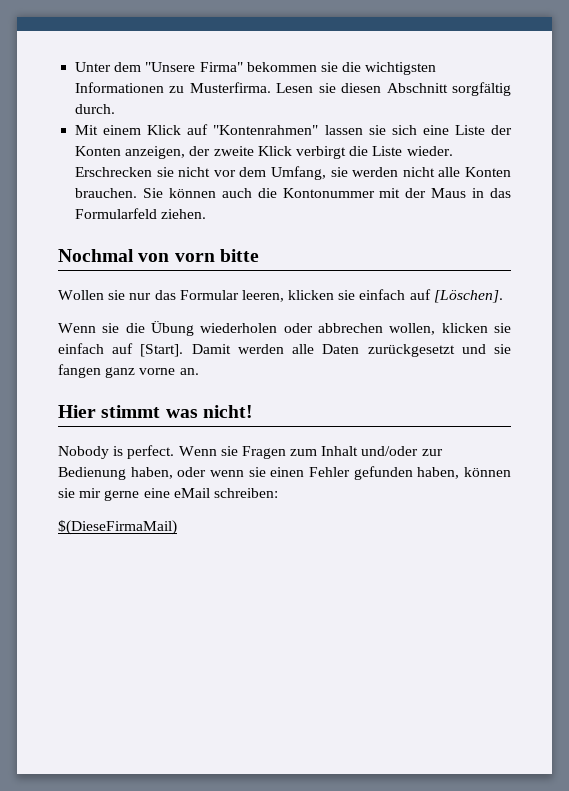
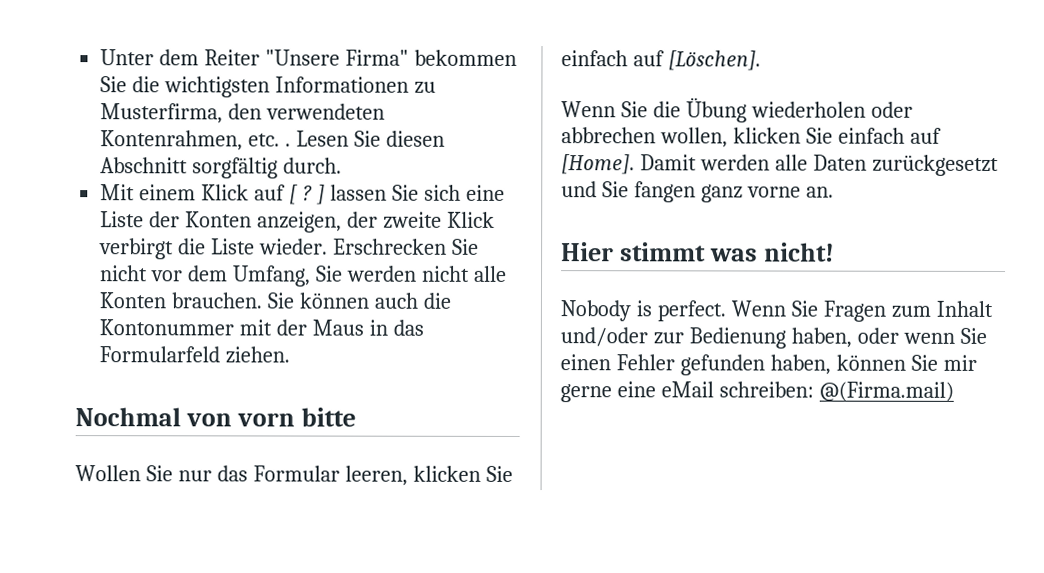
- Unter dem "Unsere Firma" bekommen sie die wichtigsten Informationen zu Musterfirma. Lesen sie diesen Abschnitt sorgfältig durch.
+ Unter dem Reiter "Unsere Firma" bekommen Sie die wichtigsten Informationen zu Musterfirma, den verwendeten Kontenrahmen, etc. . Lesen Sie diesen Abschnitt sorgfältig durch.
- Mit einem Klick auf "Kontenrahmen" lassen sie sich eine Liste der Konten anzeigen, der zweite Klick verbirgt die Liste wieder.
+ Mit einem Klick auf [ ? ] lassen Sie sich eine Liste der Konten anzeigen, der zweite Klick verbirgt die Liste wieder.
- Erschrecken sie nicht vor dem Umfang, sie werden nicht alle Konten brauchen.
+ Erschrecken Sie nicht vor dem Umfang, Sie werden nicht alle Konten brauchen.
- Wollen sie nur das Formular leeren, klicken sie einfach auf [Löschen].
+ Wollen Sie nur das Formular leeren, klicken Sie einfach auf [Löschen].
- Wenn sie die Übung wiederholen oder abbrechen wollen, klicken sie einfach auf [Start].
+ Wenn Sie die Übung wiederholen oder abbrechen wollen, klicken Sie einfach auf [Home].
- Damit werden alle Daten zurückgesetzt und sie fangen ganz vorne an.
+ Damit werden alle Daten zurückgesetzt und Sie fangen ganz vorne an.
- Wenn sie Fragen zum Inhalt und/oder zur Bedienung haben, oder wenn sie einen Fehler gefunden haben, können sie mir gerne eine eMail schreiben:
- $(DieseFirmaMail)
+ Wenn Sie Fragen zum Inhalt und/oder zur Bedienung haben, oder wenn Sie einen Fehler gefunden haben, können Sie mir gerne eine eMail schreiben: @(Firma.mail)

